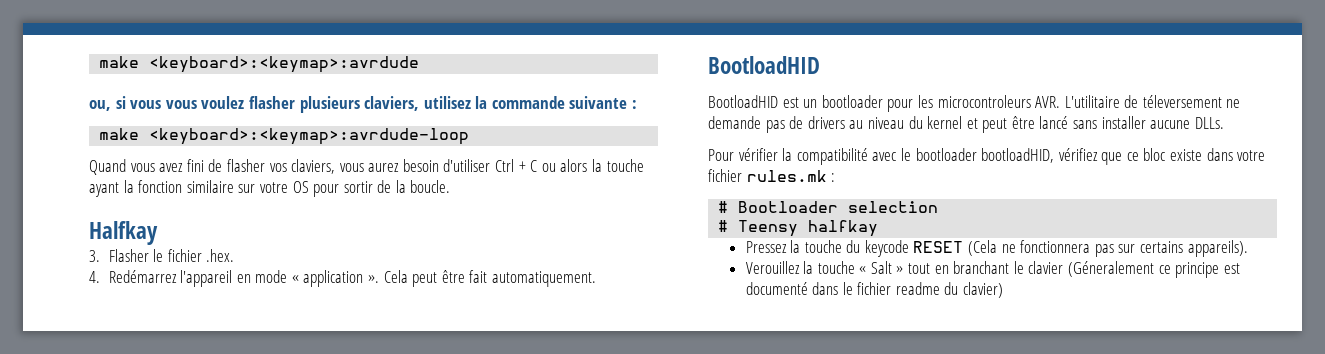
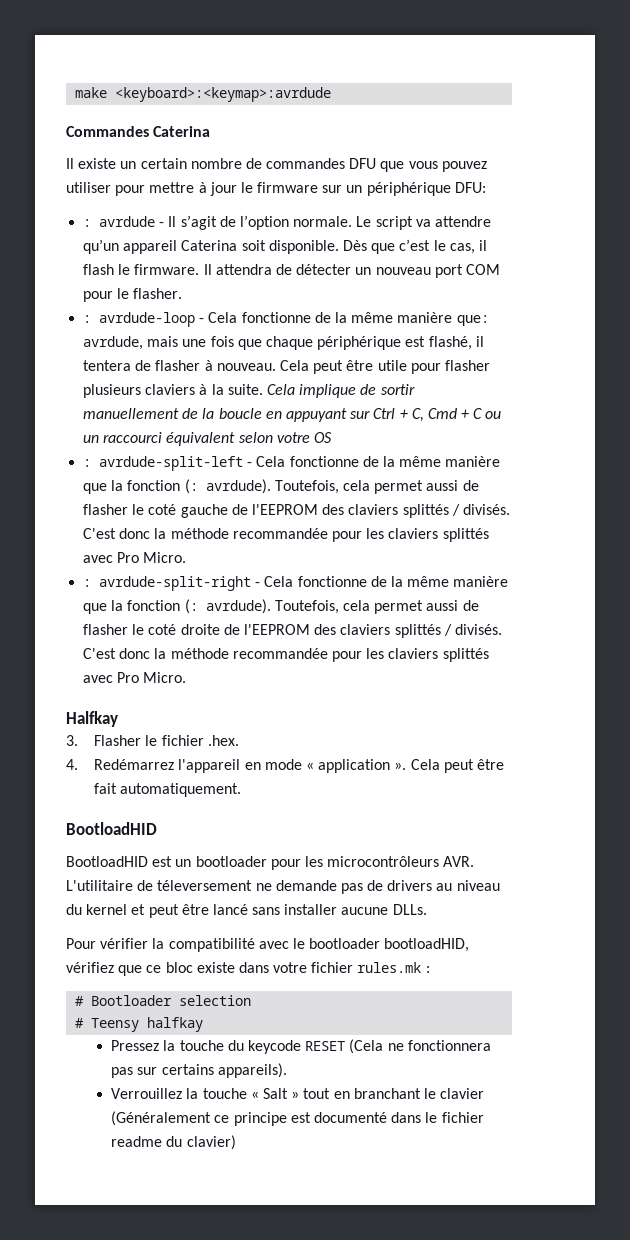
- ou, si vous vous voulez flasher plusieurs claviers, utilisez la commande suivante :
- make <keyboard>:<keymap>:avrdude-loop
- Quand vous avez fini de flasher vos claviers, vous aurez besoin d'utiliser Ctrl + C ou alors la touche ayant la fonction similaire sur votre OS pour sortir de la boucle.
+ Commandes Caterina
+ Il existe un certain nombre de commandes DFU que vous pouvez utiliser pour mettre à jour le firmware sur un périphérique DFU:
+ : avrdude - Il s’agit de l’option normale. Le script va attendre qu’un appareil Caterina soit disponible. Dès que c’est le cas, il flash le firmware. Il attendra de détecter un nouveau port COM pour le flasher.
+ : avrdude-loop - Cela fonctionne de la même manière que: avrdude, mais une fois que chaque périphérique est flashé, il tentera de flasher à nouveau. Cela peut être utile pour flasher plusieurs claviers à la suite. Cela implique de sortir manuellement de la boucle en appuyant sur Ctrl + C, Cmd + C ou un raccourci équivalent selon votre OS
+ : avrdude-split-left - Cela fonctionne de la même manière que la fonction (: avrdude). Toutefois, cela permet aussi de flasher le coté gauche de l'EEPROM des claviers splittés / divisés. C'est donc la méthode recommandée pour les claviers splittés avec Pro Micro.
+ : avrdude-split-right - Cela fonctionne de la même manière que la fonction (: avrdude). Toutefois, cela permet aussi de flasher le coté droite de l'EEPROM des claviers splittés / divisés. C'est donc la méthode recommandée pour les claviers splittés avec Pro Micro.
- BootloadHID est un bootloader pour les microcontroleurs AVR. L'utilitaire de téleversement ne demande pas de drivers au niveau du kernel et peut être lancé sans installer aucune DLLs.
+ BootloadHID est un bootloader pour les microcontrôleurs AVR. L'utilitaire de téleversement ne demande pas de drivers au niveau du kernel et peut être lancé sans installer aucune DLLs.
- Verouillez la touche « Salt » tout en branchant le clavier (Géneralement ce principe est documenté dans le fichier readme du clavier)
+ Verrouillez la touche « Salt » tout en branchant le clavier (Généralement ce principe est documenté dans le fichier readme du clavier)

